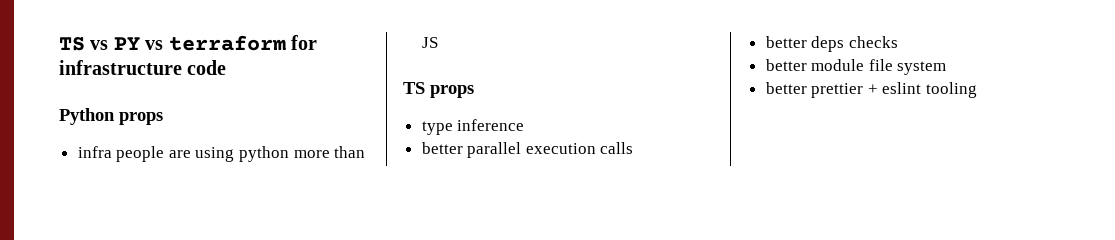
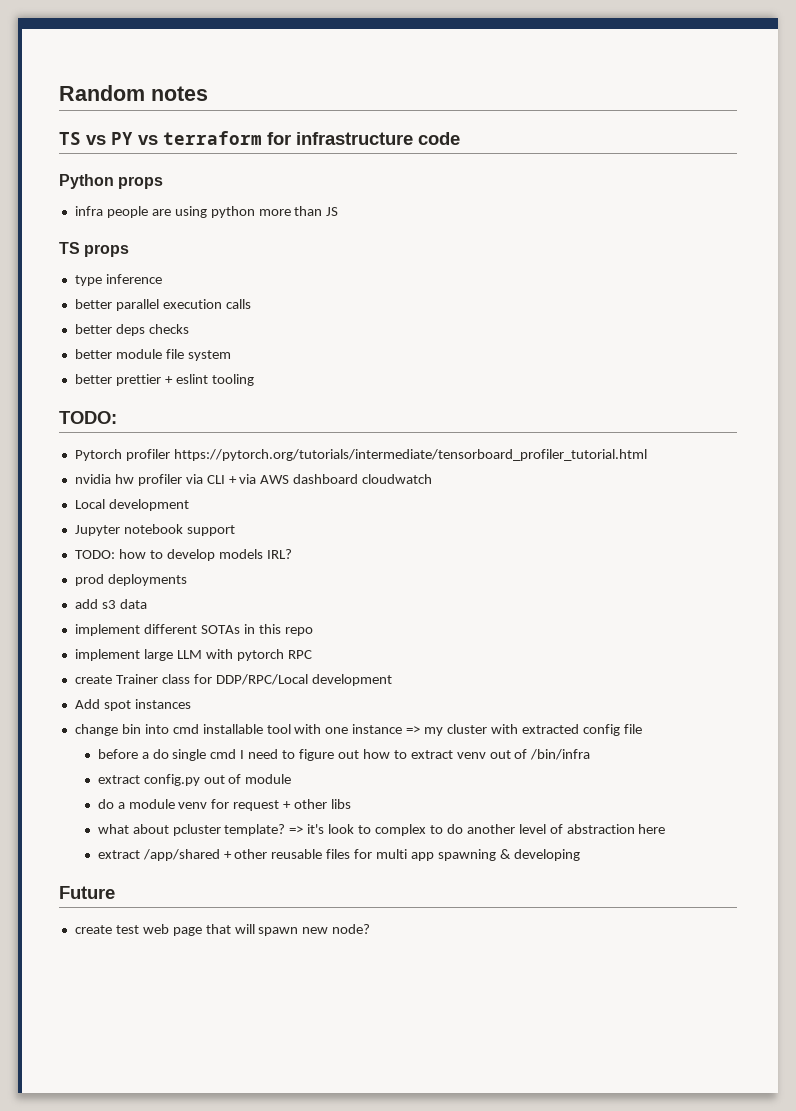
+ Random notes
  better prettier + eslint tooling
+ TODO:
+ Pytorch profiler https://pytorch.org/tutorials/intermediate/tensorboard_profiler_tutorial.html
+ nvidia hw profiler via CLI + via AWS dashboard cloudwatch
+ Local development
+ Jupyter notebook support
+ TODO: how to develop models IRL?
+ prod deployments
+ add s3 data
+ implement different SOTAs in this repo
+ implement large LLM with pytorch RPC
+ create Trainer class for DDP/RPC/Local development
+ Add spot instances
+ change bin into cmd installable tool with one instance => my cluster with extracted config file
+ before a do single cmd I need to figure out how to extract venv out of /bin/infra
+ extract config.py out of module
+ do a module venv for request + other libs
+ what about pcluster template? => it's look to complex to do another level of abstraction here
+ extract /app/shared + other reusable files for multi app spawning & developing
+ Future
+ create test web page that will spawn new node?

